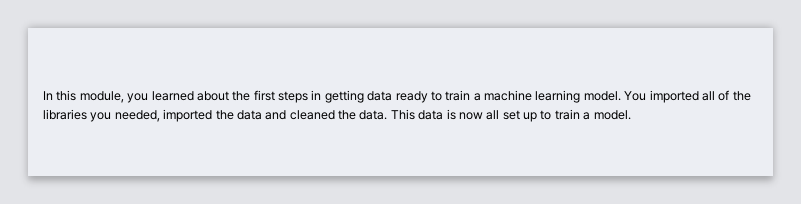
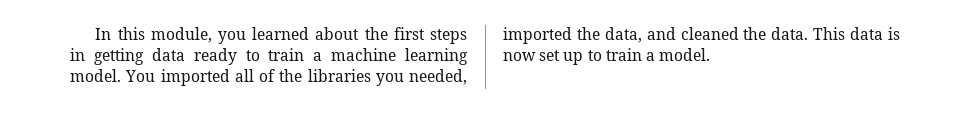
- You imported all of the libraries you needed, imported the data and cleaned the data.
+ You imported all of the libraries you needed, imported the data, and cleaned the data.
- This data is now all set up to train a model.
+ This data is now set up to train a model.

